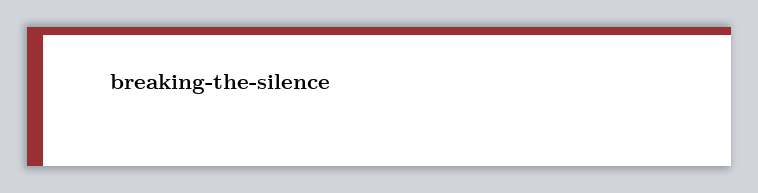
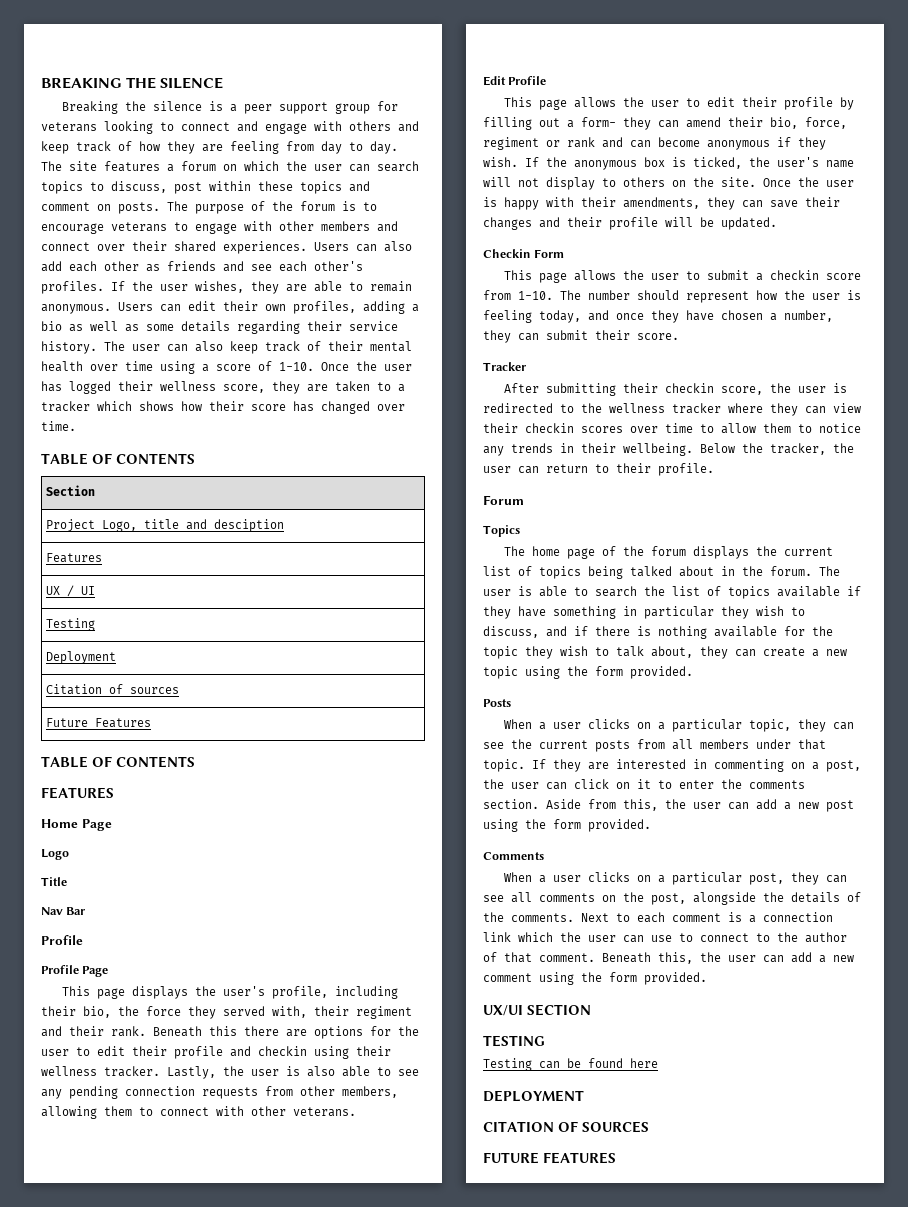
- breaking-the-silence
+ BREAKING THE SILENCE
+ Breaking the silence is a peer support group for veterans looking to connect and engage with others and keep track of how they are feeling from day to day. The site features a forum on which the user can search topics to discuss, post within these topics and comment on posts. The purpose of the forum is to encourage veterans to engage with other members and connect over their shared experiences. Users can also add each other as friends and see each other's profiles. If the user wishes, they are able to remain anonymous. Users can edit their own profiles, adding a bio as well as some details regarding their service history. The user can also keep track of their mental health over time using a score of 1-10. Once the user has logged their wellness score, they are taken to a tracker which shows how their score has changed over time.
+ TABLE OF CONTENTS
+ Section
+ Project Logo, title and desciption
+ Features
+ UX / UI
+ Testing
+ Deployment
+ Citation of sources
+ Future Features
+ TABLE OF CONTENTS
+ FEATURES
+ Home Page
+ Logo
+ Title
+ Nav Bar
+ Profile
+ Profile Page
+ This page displays the user's profile, including their bio, the force they served with, their regiment and their rank. Beneath this there are options for the user to edit their profile and checkin using their wellness tracker. Lastly, the user is also able to see any pending connection requests from other members, allowing them to connect with other veterans.
+ Edit Profile
+ This page allows the user to edit their profile by filling out a form- they can amend their bio, force, regiment or rank and can become anonymous if they wish. If the anonymous box is ticked, the user's name will not display to others on the site. Once the user is happy with their amendments, they can save their changes and their profile will be updated.
+ Checkin Form
+ This page allows the user to submit a checkin score from 1-10. The number should represent how the user is feeling today, and once they have chosen a number, they can submit their score.
+ Tracker
+ After submitting their checkin score, the user is redirected to the wellness tracker where they can view their checkin scores over time to allow them to notice any trends in their wellbeing. Below the tracker, the user can return to their profile.
+ Forum
+ Topics
+ The home page of the forum displays the current list of topics being talked about in the forum. The user is able to search the list of topics available if they have something in particular they wish to discuss, and if there is nothing available for the topic they wish to talk about, they can create a new topic using the form provided.
+ Posts
+ When a user clicks on a particular topic, they can see the current posts from all members under that topic. If they are interested in commenting on a post, the user can click on it to enter the comments section. Aside from this, the user can add a new post using the form provided.
+ Comments
+ When a user clicks on a particular post, they can see all comments on the post, alongside the details of the comments. Next to each comment is a connection link which the user can use to connect to the author of that comment. Beneath this, the user can add a new comment using the form provided.
+ UX/UI SECTION
+ TESTING
+ Testing can be found here
+ DEPLOYMENT
+ CITATION OF SOURCES
+ FUTURE FEATURES

